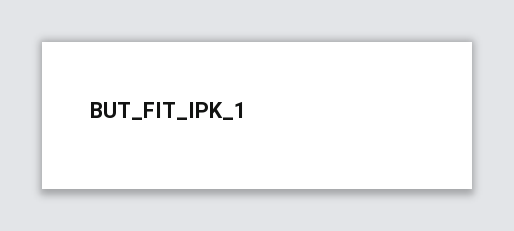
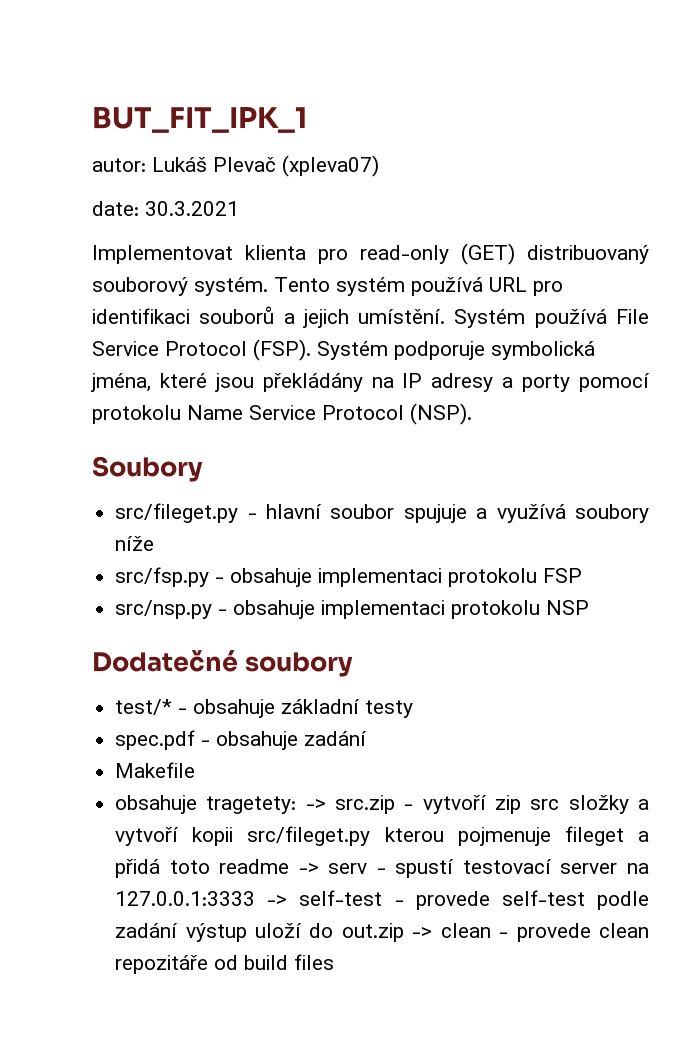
+ autor: Lukáš Plevač (xpleva07)
+ date: 30.3.2021
+ Implementovat klienta pro read-only (GET) distribuovaný souborový systém. Tento systém používá URL pro identifikaci souborů a jejich umístění. Systém používá File Service Protocol (FSP). Systém podporuje symbolická jména, které jsou překládány na IP adresy a porty pomocí protokolu Name Service Protocol (NSP).
+ Soubory
+ src/fileget.py - hlavní soubor spujuje a využívá soubory níže
+ src/fsp.py - obsahuje implementaci protokolu FSP
+ src/nsp.py - obsahuje implementaci protokolu NSP
+ Dodatečné soubory
+ test/* - obsahuje základní testy
+ spec.pdf - obsahuje zadání
+ Makefile
+ obsahuje tragetety: -> src.zip - vytvoří zip src složky a vytvoří kopii src/fileget.py kterou pojmenuje fileget a přidá toto readme -> serv - spustí testovací server na 127.0.0.1:3333 -> self-test - provede self-test podle zadání výstup uloží do out.zip -> clean - provede clean repozitáře od build files

